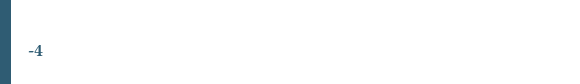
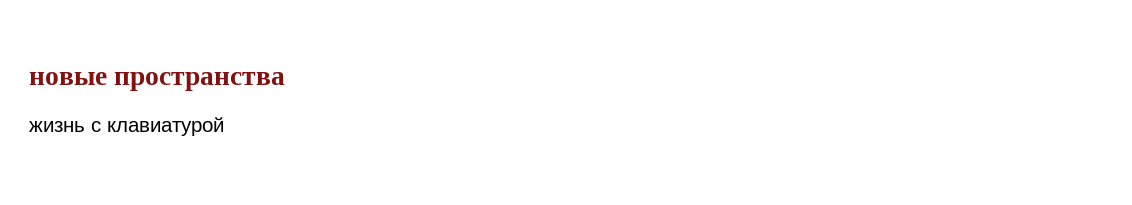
- -4
+ новые пространства
+ жизнь с клавиатурой

